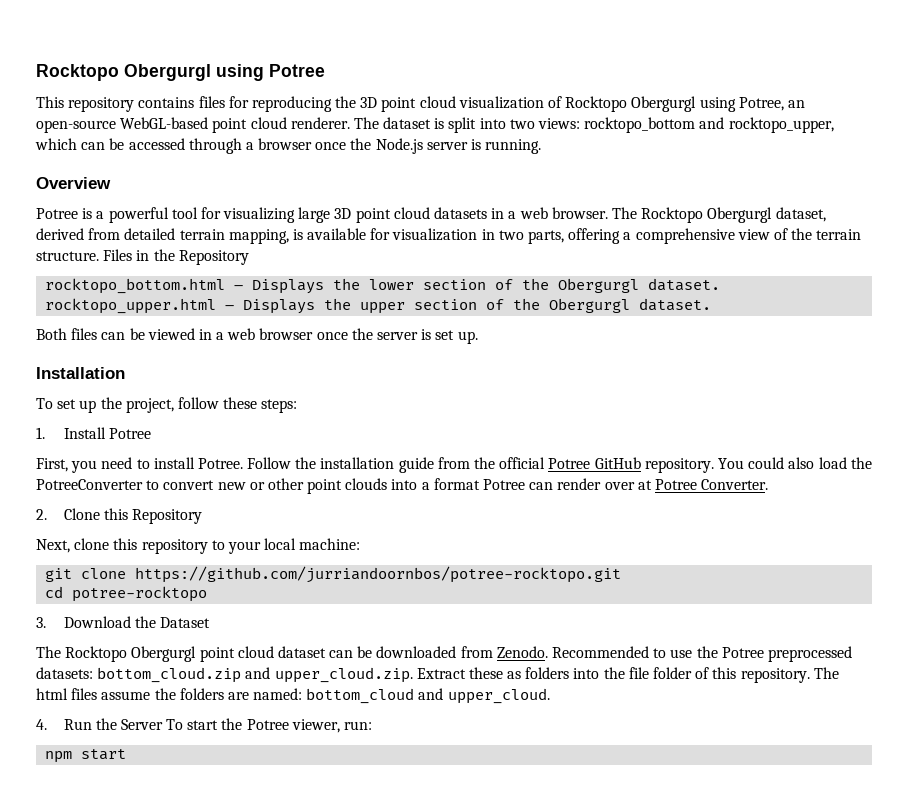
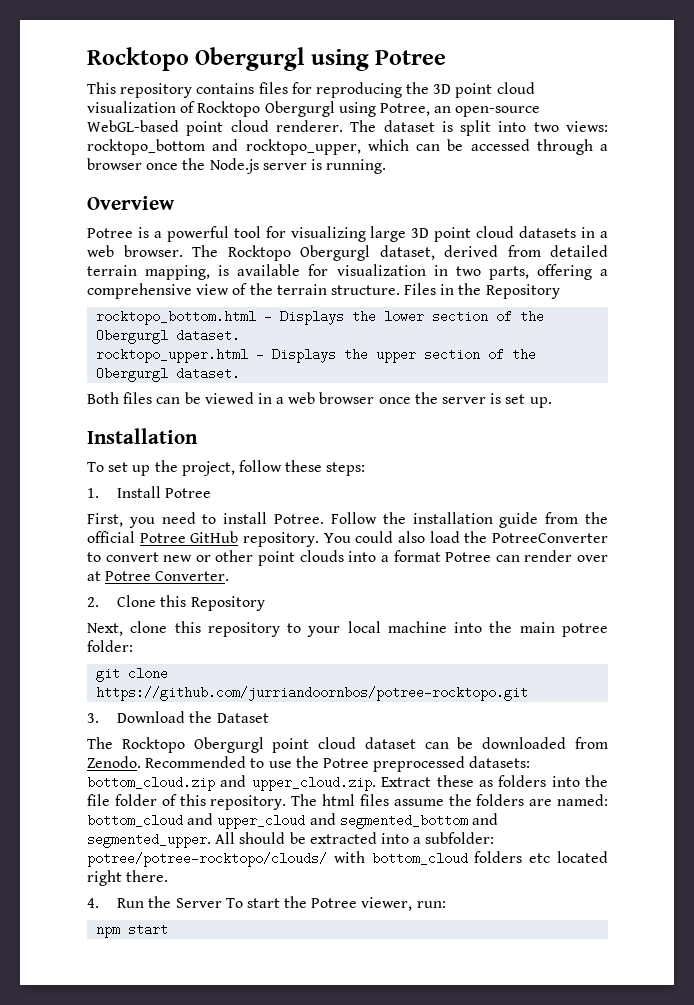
- Next, clone this repository to your local machine:
+ Next, clone this repository to your local machine into the main potree folder:
- cd potree-rocktopo
- The html files assume the folders are named: bottom_cloud and upper_cloud.
+ The html files assume the folders are named: bottom_cloud and upper_cloud and segmented_bottom and segmented_upper. All should be extracted into a subfolder: potree/potree-rocktopo/clouds/ with bottom_cloud folders etc located right there.

